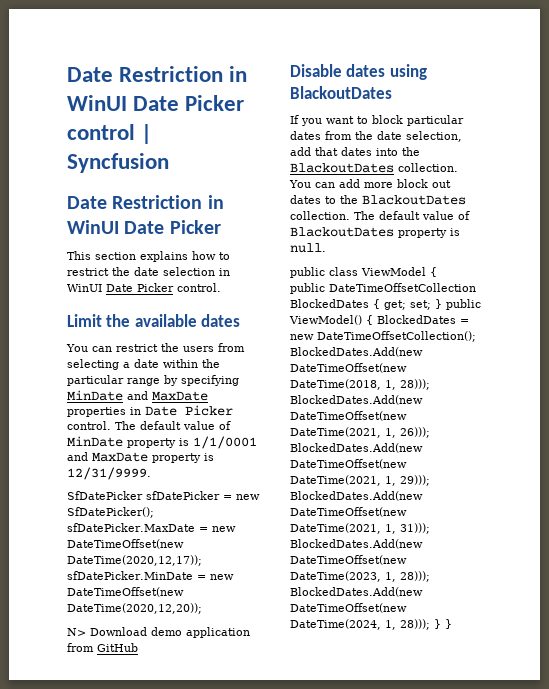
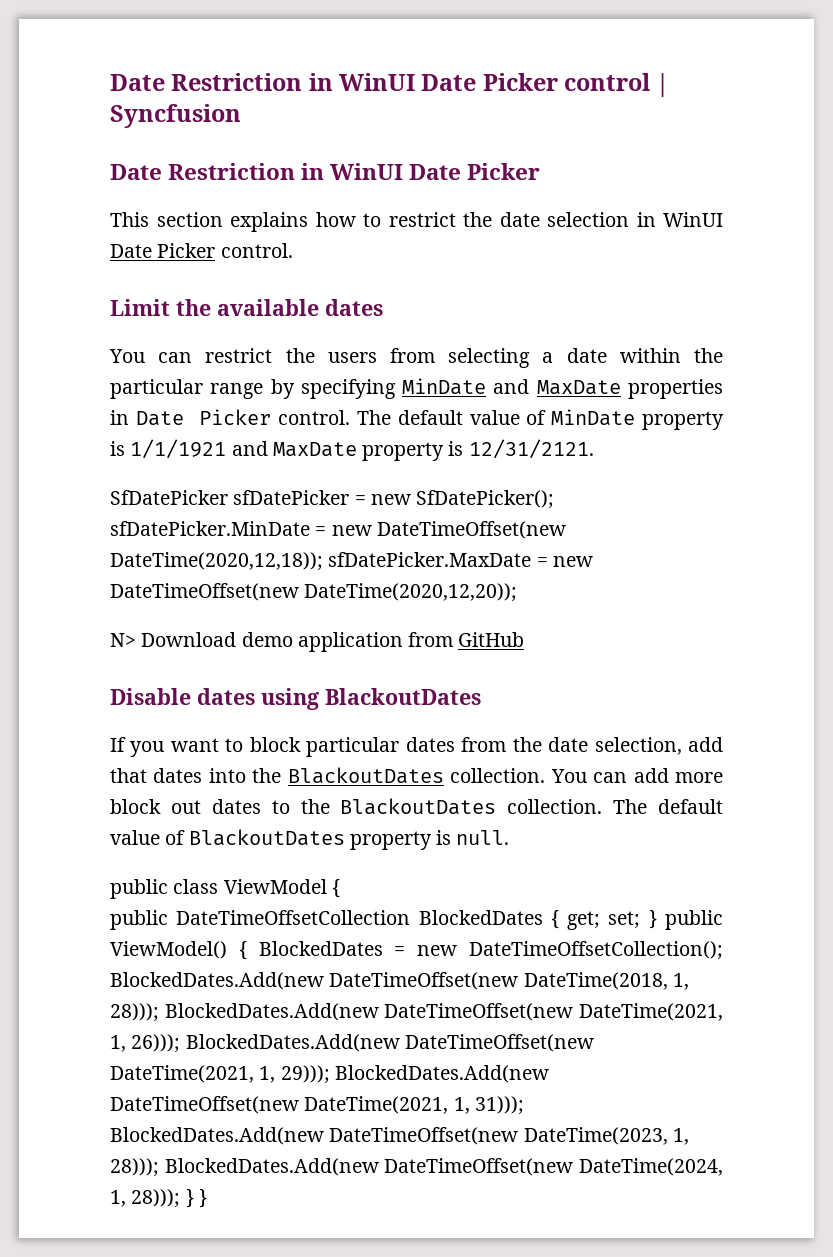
- The default value of MinDate property is 1/1/0001 and MaxDate property is 12/31/9999.
+ The default value of MinDate property is 1/1/1921 and MaxDate property is 12/31/2121.
- SfDatePicker sfDatePicker = new SfDatePicker(); sfDatePicker.MaxDate = new DateTimeOffset(new DateTime(2020,12,17)); sfDatePicker.MinDate = new DateTimeOffset(new DateTime(2020,12,20));
+ SfDatePicker sfDatePicker = new SfDatePicker(); sfDatePicker.MinDate = new DateTimeOffset(new DateTime(2020,12,18)); sfDatePicker.MaxDate = new DateTimeOffset(new DateTime(2020,12,20));

